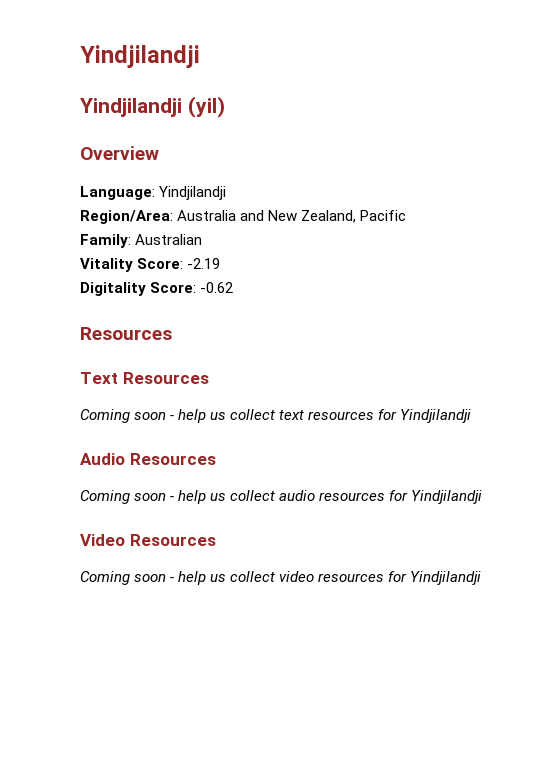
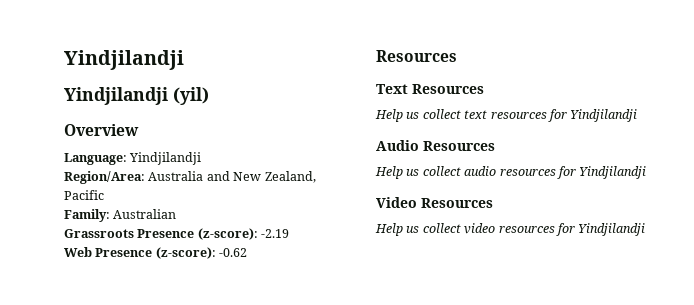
- Vitality Score: -2.19
- Digitality Score: -0.62
+ Grassroots Presence (z-score): -2.19
+ Web Presence (z-score): -0.62
- Coming soon - help us collect text resources for Yindjilandji
+ Help us collect text resources for Yindjilandji
- Coming soon - help us collect audio resources for Yindjilandji
+ Help us collect audio resources for Yindjilandji
- Coming soon - help us collect video resources for Yindjilandji
+ Help us collect video resources for Yindjilandji

